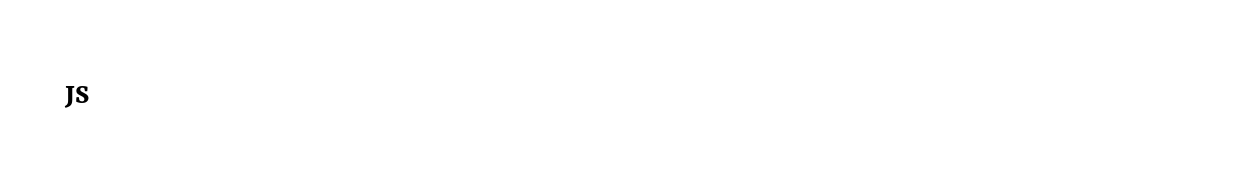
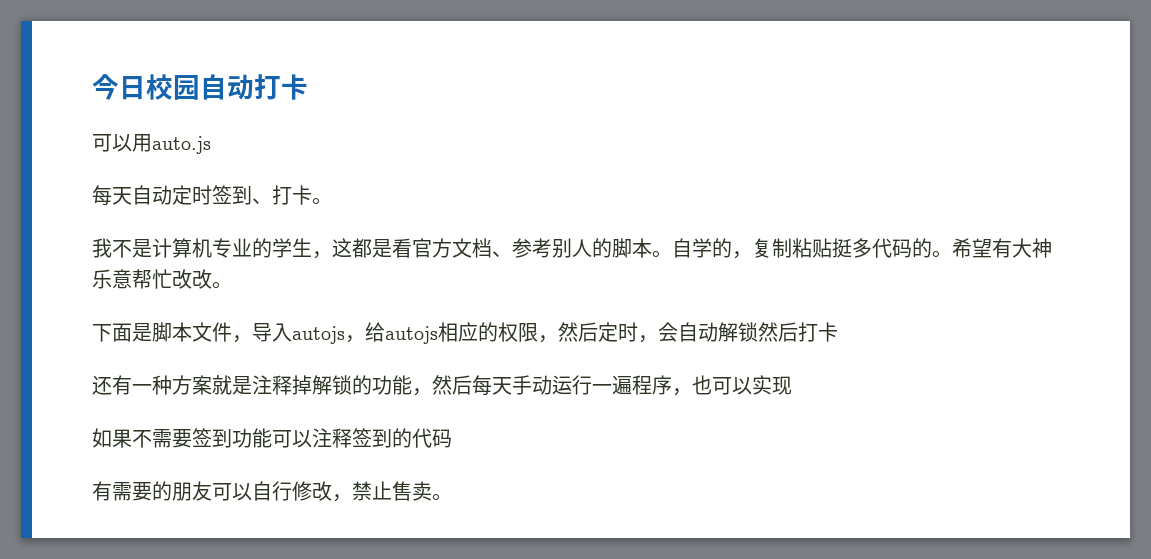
- JS
+ 今日校园自动打卡
+ 可以用auto.js
+ 每天自动定时签到、打卡。
+ 我不是计算机专业的学生，这都是看官方文档、参考别人的脚本。自学的，复制粘贴挺多代码的。希望有大神乐意帮忙改改。
+ 下面是脚本文件，导入autojs，给autojs相应的权限，然后定时，会自动解锁然后打卡
+ 还有一种方案就是注释掉解锁的功能，然后每天手动运行一遍程序，也可以实现
+ 如果不需要签到功能可以注释签到的代码
+ 有需要的朋友可以自行修改，禁止售卖。

